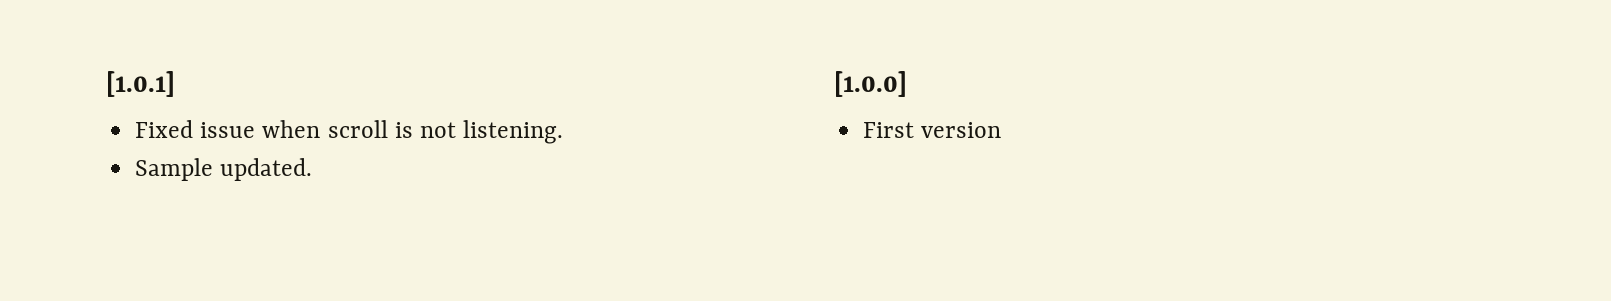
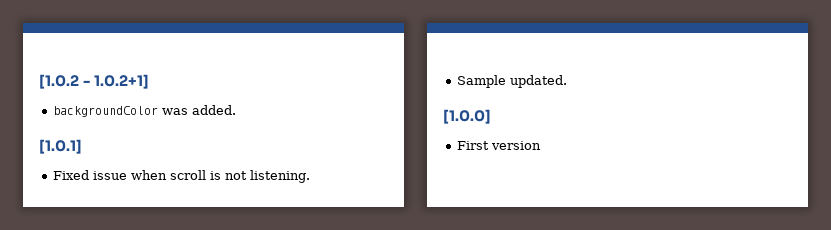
+ [1.0.2 - 1.0.2+1]
+ backgroundColor was added.

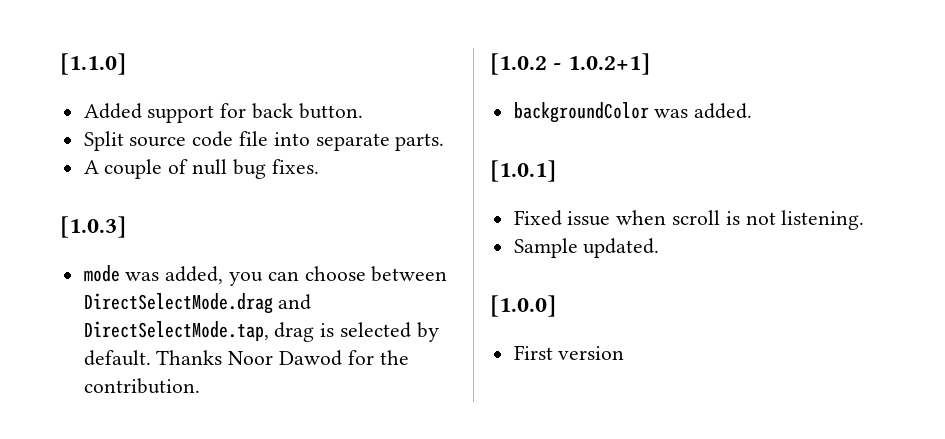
+ [1.1.0]
+ Added support for back button.
+ Split source code file into separate parts.
+ A couple of null bug fixes.
+ [1.0.3]
+ mode was added, you can choose between DirectSelectMode.drag and DirectSelectMode.tap, drag is selected by default. Thanks Noor Dawod for the contribution.

